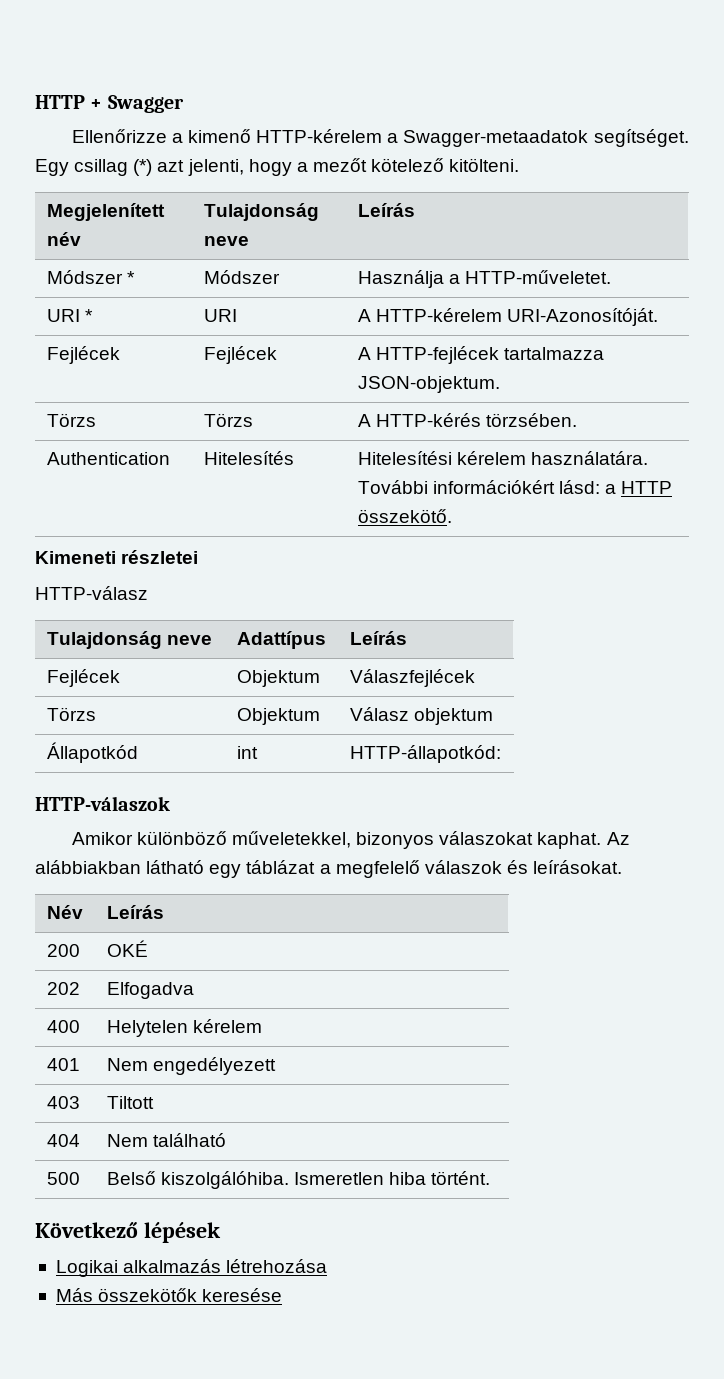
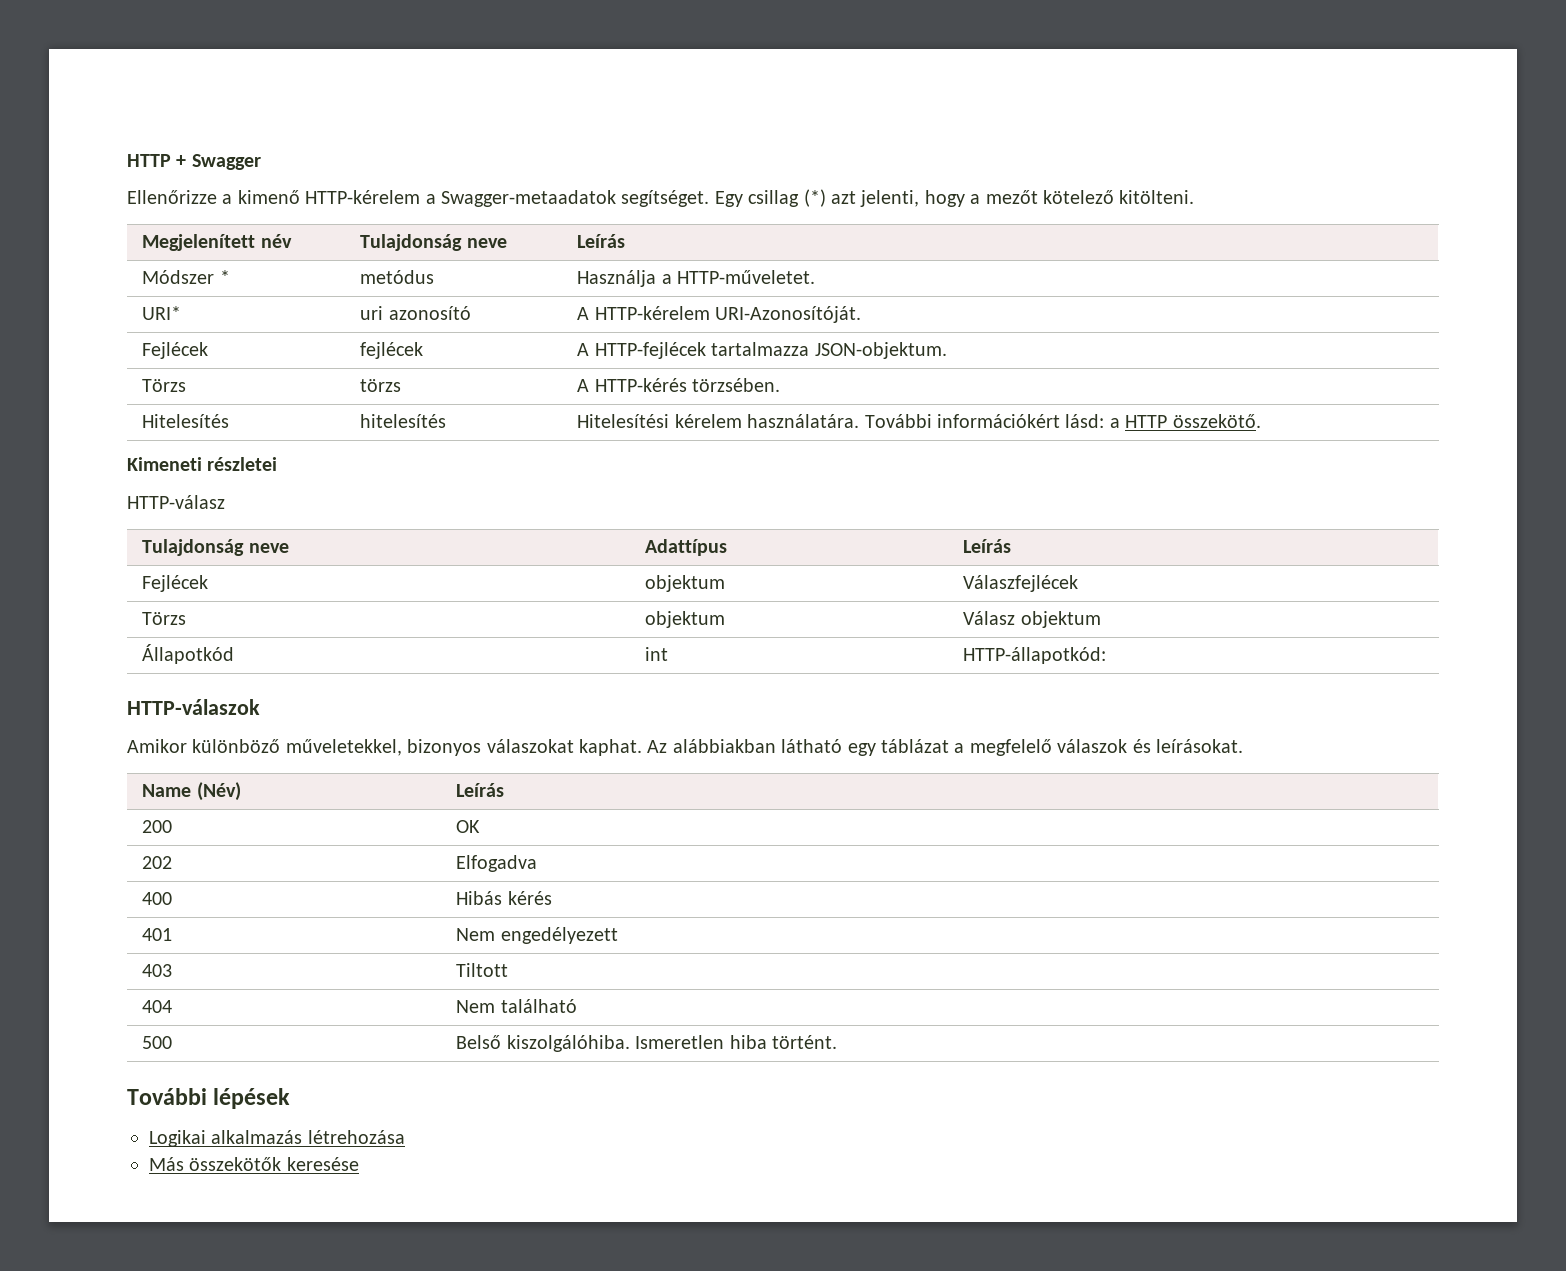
- Módszer * | Módszer | Használja a HTTP-műveletet.
+ Módszer * | metódus | Használja a HTTP-műveletet.
- URI * | URI | A HTTP-kérelem URI-Azonosítóját.
+ URI* | uri azonosító | A HTTP-kérelem URI-Azonosítóját.
- Fejlécek | Fejlécek | A HTTP-fejlécek tartalmazza JSON-objektum.
+ Fejlécek | fejlécek | A HTTP-fejlécek tartalmazza JSON-objektum.
- Törzs | Törzs | A HTTP-kérés törzsében.
+ Törzs | törzs | A HTTP-kérés törzsében.
- Authentication | Hitelesítés | Hitelesítési kérelem használatára. További információkért lásd: a HTTP összekötő.
+ Hitelesítés | hitelesítés | Hitelesítési kérelem használatára. További információkért lásd: a HTTP összekötő.
- Fejlécek | Objektum | Válaszfejlécek
+ Fejlécek | objektum | Válaszfejlécek
- Törzs | Objektum | Válasz objektum
+ Törzs | objektum | Válasz objektum
- Név | Leírás
+ Name (Név) | Leírás
- 200 | OKÉ
+ 200 | OK
- 400 | Helytelen kérelem
+ 400 | Hibás kérés
- Következő lépések
+ További lépések

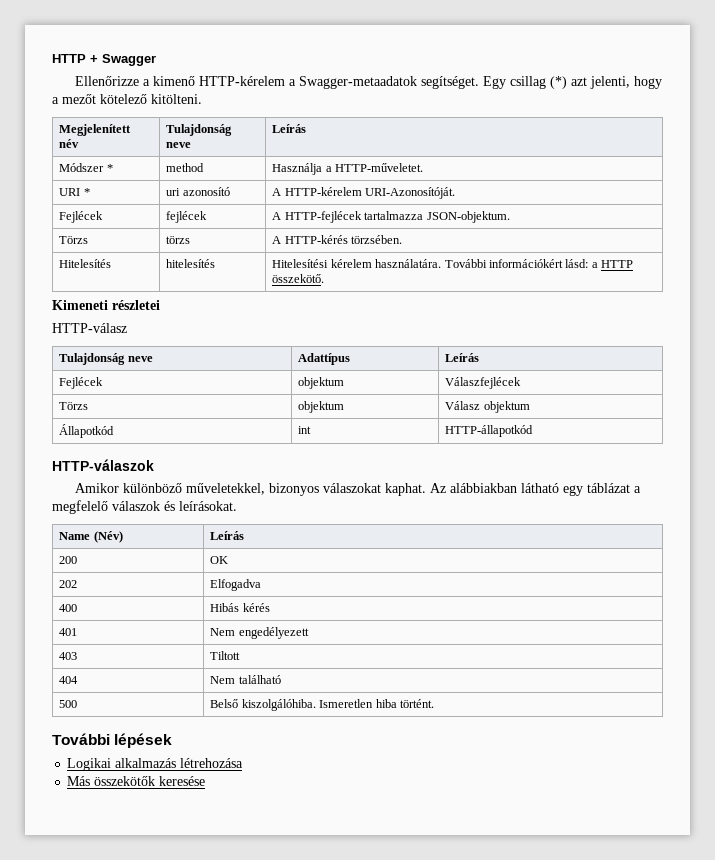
- Módszer * | metódus | Használja a HTTP-műveletet.
+ Módszer * | method | Használja a HTTP-műveletet.
- URI* | uri azonosító | A HTTP-kérelem URI-Azonosítóját.
+ URI * | uri azonosító | A HTTP-kérelem URI-Azonosítóját.
- Állapotkód | int | HTTP-állapotkód:
+ Állapotkód | int | HTTP-állapotkód

